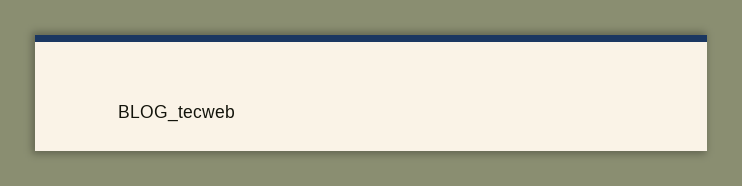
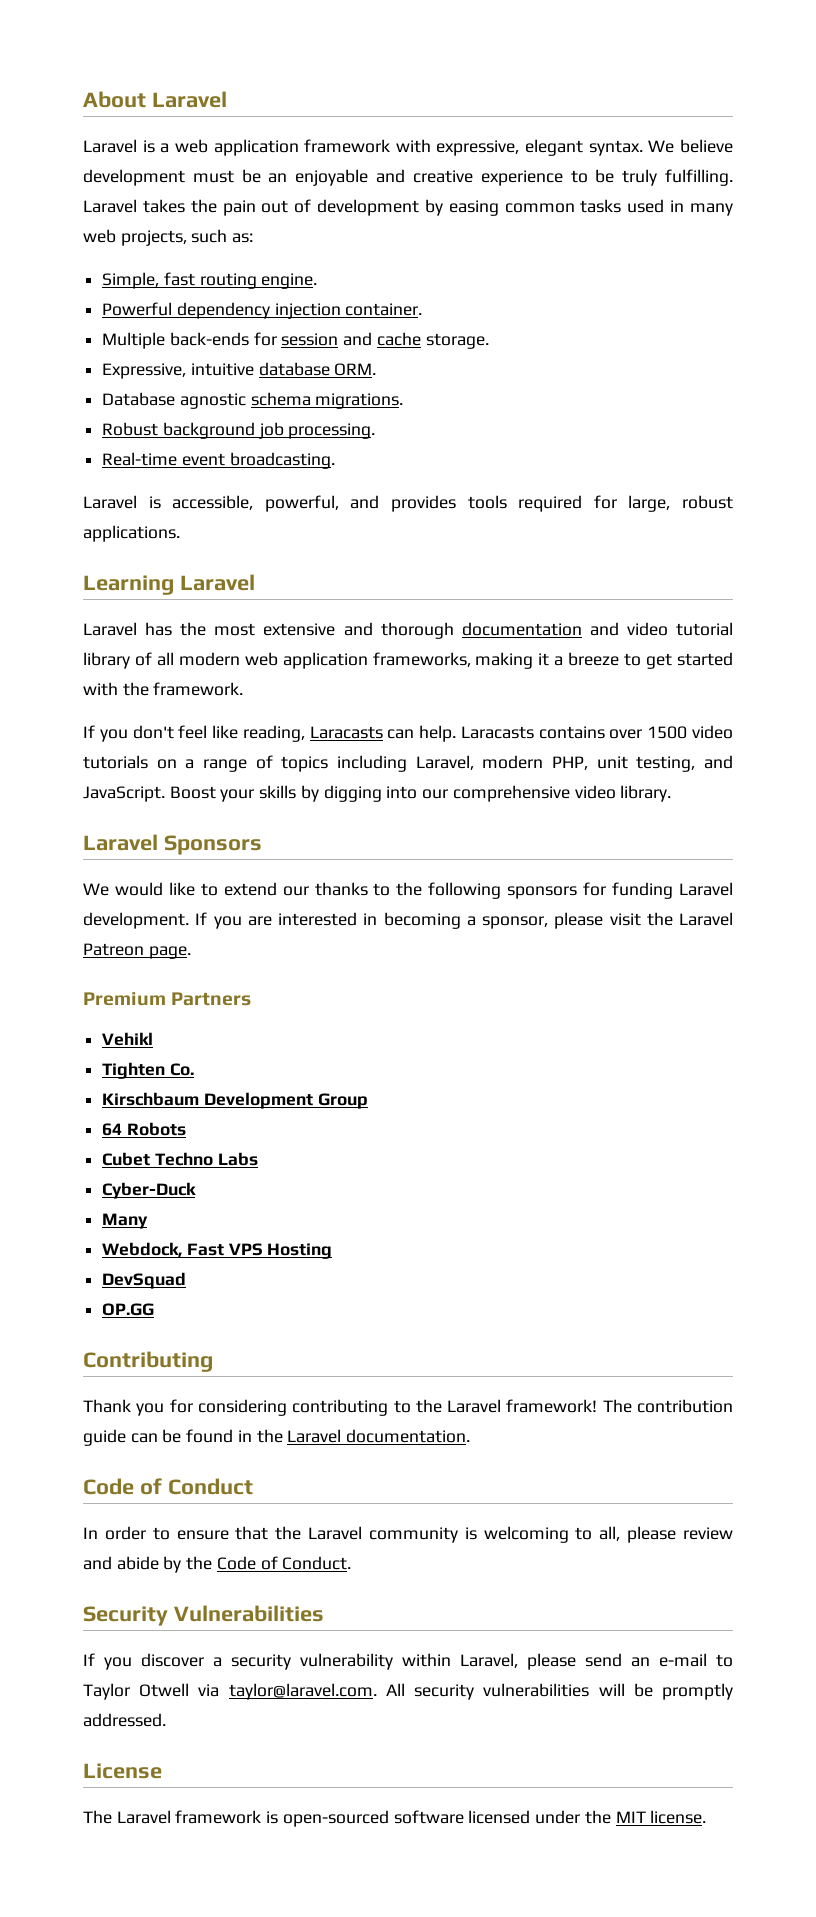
- BLOG_tecweb
+ About Laravel
+ Laravel is a web application framework with expressive, elegant syntax. We believe development must be an enjoyable and creative experience to be truly fulfilling. Laravel takes the pain out of development by easing common tasks used in many web projects, such as:
+ Simple, fast routing engine.
+ Powerful dependency injection container.
+ Multiple back-ends for session and cache storage.
+ Expressive, intuitive database ORM.
+ Database agnostic schema migrations.
+ Robust background job processing.
+ Real-time event broadcasting.
+ Laravel is accessible, powerful, and provides tools required for large, robust applications.
+ Learning Laravel
+ Laravel has the most extensive and thorough documentation and video tutorial library of all modern web application frameworks, making it a breeze to get started with the framework.
+ If you don't feel like reading, Laracasts can help. Laracasts contains over 1500 video tutorials on a range of topics including Laravel, modern PHP, unit testing, and JavaScript. Boost your skills by digging into our comprehensive video library.
+ Laravel Sponsors
+ We would like to extend our thanks to the following sponsors for funding Laravel development. If you are interested in becoming a sponsor, please visit the Laravel Patreon page.
+ Premium Partners
+ Vehikl
+ Tighten Co.
+ Kirschbaum Development Group
+ 64 Robots
+ Cubet Techno Labs
+ Cyber-Duck
+ Many
+ Webdock, Fast VPS Hosting
+ DevSquad
+ OP.GG
+ Contributing
+ Thank you for considering contributing to the Laravel framework! The contribution guide can be found in the Laravel documentation.
+ Code of Conduct
+ In order to ensure that the Laravel community is welcoming to all, please review and abide by the Code of Conduct.
+ Security Vulnerabilities
+ If you discover a security vulnerability within Laravel, please send an e-mail to Taylor Otwell via taylor@laravel.com. All security vulnerabilities will be promptly addressed.
+ License
+ The Laravel framework is open-sourced software licensed under the MIT license.

